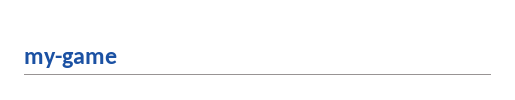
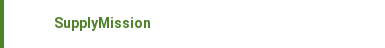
- my-game
+ SupplyMission

